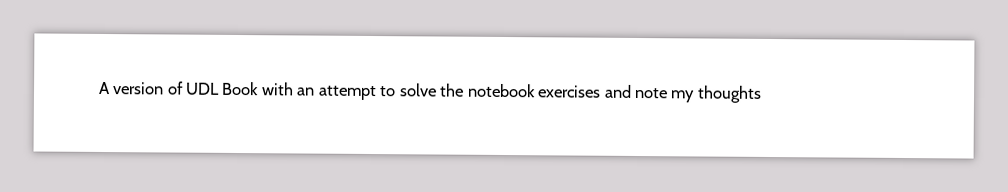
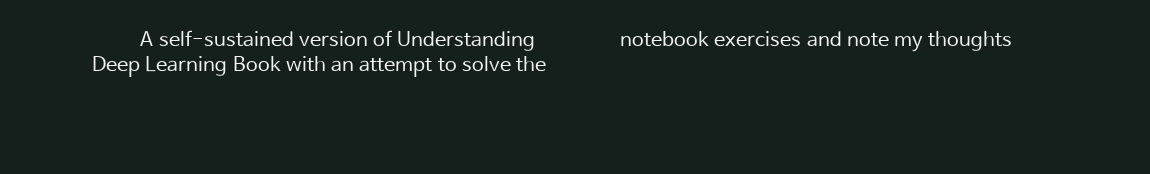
- A version of UDL Book with an attempt to solve the notebook exercises and note my thoughts
+ A self-sustained version of Understanding Deep Learning Book with an attempt to solve the notebook exercises and note my thoughts

